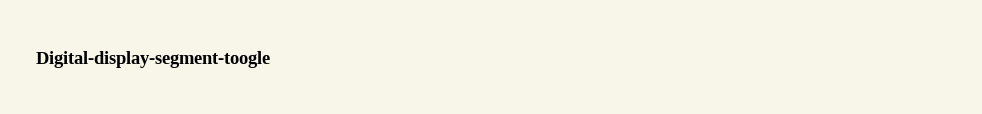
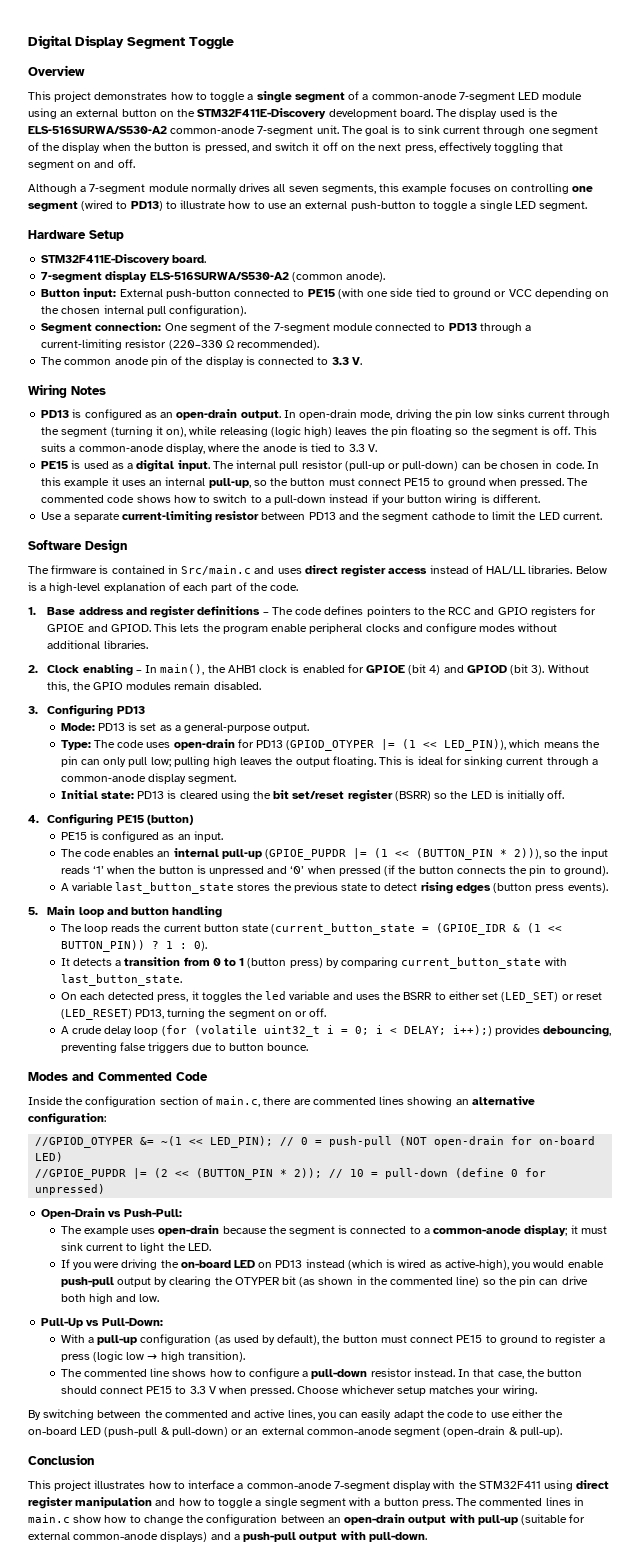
- Digital-display-segment-toogle
+ Digital Display Segment Toggle
+ Overview
+ This project demonstrates how to toggle a single segment of a common‑anode 7‑segment LED module using an external button on the STM32F411E-Discovery development board. The display used is the ELS‑516SURWA/S530‑A2 common‑anode 7‑segment unit. The goal is to sink current through one segment of the display when the button is pressed, and switch it off on the next press, effectively toggling that segment on and off.
+ Although a 7‑segment module normally drives all seven segments, this example focuses on controlling one segment (wired to PD13) to illustrate how to use an external push‑button to toggle a single LED segment.
+ Hardware Setup
+ STM32F411E-Discovery board.
+ 7‑segment display ELS‑516SURWA/S530‑A2 (common anode).
+ Button input: External push‑button connected to PE15 (with one side tied to ground or VCC depending on the chosen internal pull configuration).
+ Segment connection: One segment of the 7‑segment module connected to PD13 through a current‑limiting resistor (220–330 Ω recommended).
+ The common anode pin of the display is connected to 3.3 V.
+ Wiring Notes
+ PD13 is configured as an open‑drain output. In open‑drain mode, driving the pin low sinks current through the segment (turning it on), while releasing (logic high) leaves the pin floating so the segment is off. This suits a common‑anode display, where the anode is tied to 3.3 V.
+ PE15 is used as a digital input. The internal pull resistor (pull‑up or pull‑down) can be chosen in code. In this example it uses an internal pull‑up, so the button must connect PE15 to ground when pressed. The commented code shows how to switch to a pull‑down instead if your button wiring is different.
+ Use a separate current‑limiting resistor between PD13 and the segment cathode to limit the LED current.
+ Software Design
+ The firmware is contained in Src/main.c and uses direct register access instead of HAL/LL libraries. Below is a high‑level explanation of each part of the code.
+ 1. Base address and register definitions – The code defines pointers to the RCC and GPIO registers for GPIOE and GPIOD. This lets the program enable peripheral clocks and configure modes without additional libraries.
+ 2. Clock enabling – In main(), the AHB1 clock is enabled for GPIOE (bit 4) and GPIOD (bit 3). Without this, the GPIO modules remain disabled.
+ 3. Configuring PD13
+ Mode: PD13 is set as a general‑purpose output.
+ Type: The code uses open‑drain for PD13 (GPIOD_OTYPER |= (1 << LED_PIN)), which means the pin can only pull low; pulling high leaves the output floating. This is ideal for sinking current through a common‑anode display segment.
+ Initial state: PD13 is cleared using the bit set/reset register (BSRR) so the LED is initially off.
+ 4. Configuring PE15 (button)
+ PE15 is configured as an input.
+ The code enables an internal pull‑up (GPIOE_PUPDR |= (1 << (BUTTON_PIN * 2))), so the input reads ‘1’ when the button is unpressed and ‘0’ when pressed (if the button connects the pin to ground).
+ A variable last_button_state stores the previous state to detect rising edges (button press events).
+ 5. Main loop and button handling
+ The loop reads the current button state (current_button_state = (GPIOE_IDR & (1 << BUTTON_PIN)) ? 1 : 0).
+ It detects a transition from 0 to 1 (button press) by comparing current_button_state with last_button_state.
+ On each detected press, it toggles the led variable and uses the BSRR to either set (LED_SET) or reset (LED_RESET) PD13, turning the segment on or off.
+ A crude delay loop (for (volatile uint32_t i = 0; i < DELAY; i++);) provides debouncing, preventing false triggers due to button bounce.
+ Modes and Commented Code
+ Inside the configuration section of main.c, there are commented lines showing an alternative configuration:
+ //GPIOD_OTYPER &= ~(1 << LED_PIN); // 0 = push-pull (NOT open-drain for on-board LED)
+ //GPIOE_PUPDR |= (2 << (BUTTON_PIN * 2)); // 10 = pull-down (define 0 for unpressed)
+ Open-Drain vs Push-Pull:
+ The example uses open-drain because the segment is connected to a common-anode display; it must sink current to light the LED.
+ If you were driving the on-board LED on PD13 instead (which is wired as active-high), you would enable push-pull output by clearing the OTYPER bit (as shown in the commented line) so the pin can drive both high and low.
+ Pull-Up vs Pull-Down:
+ With a pull-up configuration (as used by default), the button must connect PE15 to ground to register a press (logic low → high transition).
+ The commented line shows how to configure a pull-down resistor instead. In that case, the button should connect PE15 to 3.3 V when pressed. Choose whichever setup matches your wiring.
+ By switching between the commented and active lines, you can easily adapt the code to use either the on-board LED (push-pull & pull-down) or an external common-anode segment (open-drain & pull-up).
+ Conclusion
+ This project illustrates how to interface a common-anode 7-segment display with the STM32F411 using direct register manipulation and how to toggle a single segment with a button press. The commented lines in main.c show how to change the configuration between an open-drain output with pull-up (suitable for external common-anode displays) and a push-pull output with pull-down.

